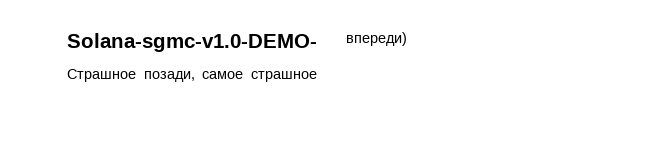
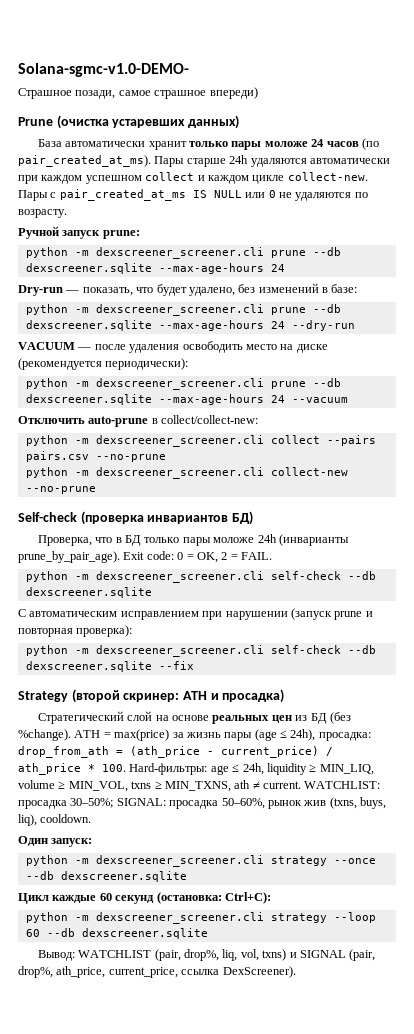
+ Prune (очистка устаревших данных)
+ База автоматически хранит только пары моложе 24 часов (по pair_created_at_ms). Пары старше 24h удаляются автоматически при каждом успешном collect и каждом цикле collect-new. Пары с pair_created_at_ms IS NULL или 0 не удаляются по возрасту.
+ Ручной запуск prune:
+ python -m dexscreener_screener.cli prune --db dexscreener.sqlite --max-age-hours 24
+ Dry-run — показать, что будет удалено, без изменений в базе:
+ python -m dexscreener_screener.cli prune --db dexscreener.sqlite --max-age-hours 24 --dry-run
+ VACUUM — после удаления освободить место на диске (рекомендуется периодически):
+ python -m dexscreener_screener.cli prune --db dexscreener.sqlite --max-age-hours 24 --vacuum
+ Отключить auto-prune в collect/collect-new:
+ python -m dexscreener_screener.cli collect --pairs pairs.csv --no-prune
+ python -m dexscreener_screener.cli collect-new --no-prune
+ Self-check (проверка инвариантов БД)
+ Проверка, что в БД только пары моложе 24h (инварианты prune_by_pair_age). Exit code: 0 = OK, 2 = FAIL.
+ python -m dexscreener_screener.cli self-check --db dexscreener.sqlite
+ С автоматическим исправлением при нарушении (запуск prune и повторная проверка):
+ python -m dexscreener_screener.cli self-check --db dexscreener.sqlite --fix
+ Strategy (второй скринер: ATH и просадка)
+ Стратегический слой на основе реальных цен из БД (без %change). ATH = max(price) за жизнь пары (age ≤ 24h), просадка: drop_from_ath = (ath_price - current_price) / ath_price * 100. Hard-фильтры: age ≤ 24h, liquidity ≥ MIN_LIQ, volume ≥ MIN_VOL, txns ≥ MIN_TXNS, ath ≠ current. WATCHLIST: просадка 30–50%; SIGNAL: просадка 50–60%, рынок жив (txns, buys, liq), cooldown.
+ Один запуск:
+ python -m dexscreener_screener.cli strategy --once --db dexscreener.sqlite
+ Цикл каждые 60 секунд (остановка: Ctrl+C):
+ python -m dexscreener_screener.cli strategy --loop 60 --db dexscreener.sqlite
+ Вывод: WATCHLIST (pair, drop%, liq, vol, txns) и SIGNAL (pair, drop%, ath_price, current_price, ссылка DexScreener).

